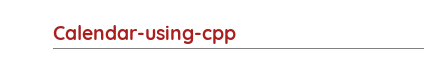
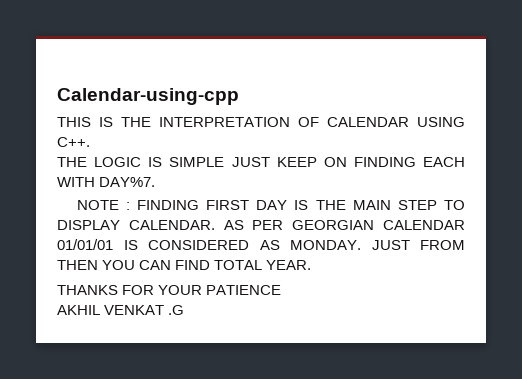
+ THIS IS THE INTERPRETATION OF CALENDAR USING C++.
+ THE LOGIC IS SIMPLE JUST KEEP ON FINDING EACH WITH DAY%7.
+ NOTE : FINDING FIRST DAY IS THE MAIN STEP TO DISPLAY CALENDAR. AS PER GEORGIAN CALENDAR 01/01/01 IS CONSIDERED AS MONDAY. JUST FROM THEN YOU CAN FIND TOTAL YEAR.
+ THANKS FOR YOUR PATIENCE
+ AKHIL VENKAT .G

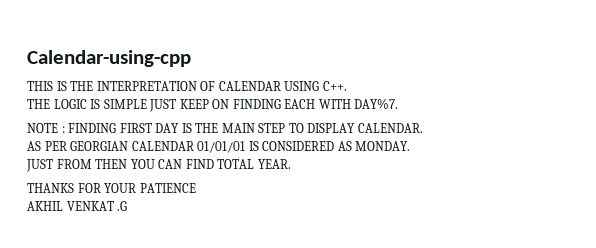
- NOTE : FINDING FIRST DAY IS THE MAIN STEP TO DISPLAY CALENDAR. AS PER GEORGIAN CALENDAR 01/01/01 IS CONSIDERED AS MONDAY. JUST FROM THEN YOU CAN FIND TOTAL YEAR.
+ NOTE : FINDING FIRST DAY IS THE MAIN STEP TO DISPLAY CALENDAR.
+ AS PER GEORGIAN CALENDAR 01/01/01 IS CONSIDERED AS MONDAY.
+ JUST FROM THEN YOU CAN FIND TOTAL YEAR.

